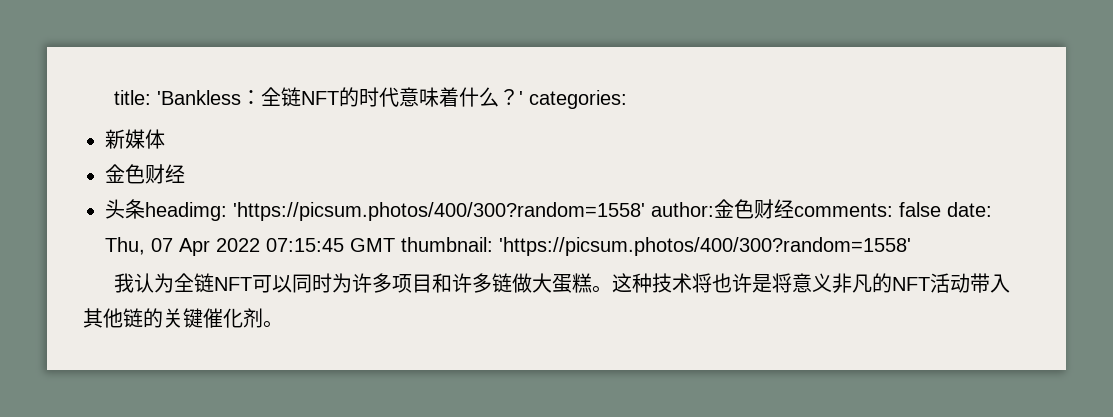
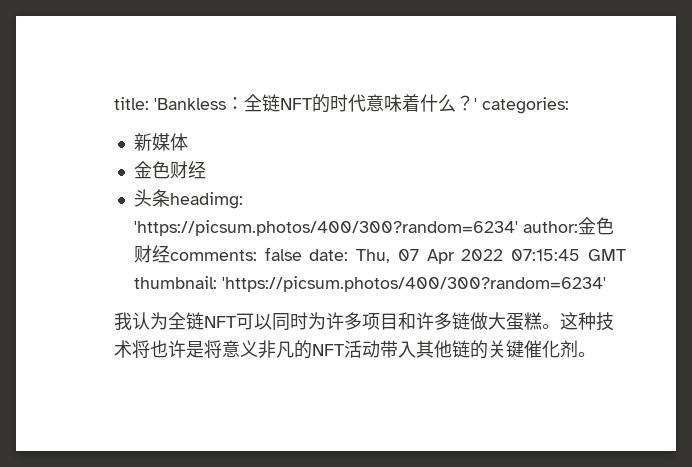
- 头条headimg: 'https://picsum.photos/400/300?random=1558' author:金色财经comments: false date: Thu, 07 Apr 2022 07:15:45 GMT thumbnail: 'https://picsum.photos/400/300?random=1558'
+ 头条headimg: 'https://picsum.photos/400/300?random=6234' author:金色财经comments: false date: Thu, 07 Apr 2022 07:15:45 GMT thumbnail: 'https://picsum.photos/400/300?random=6234'

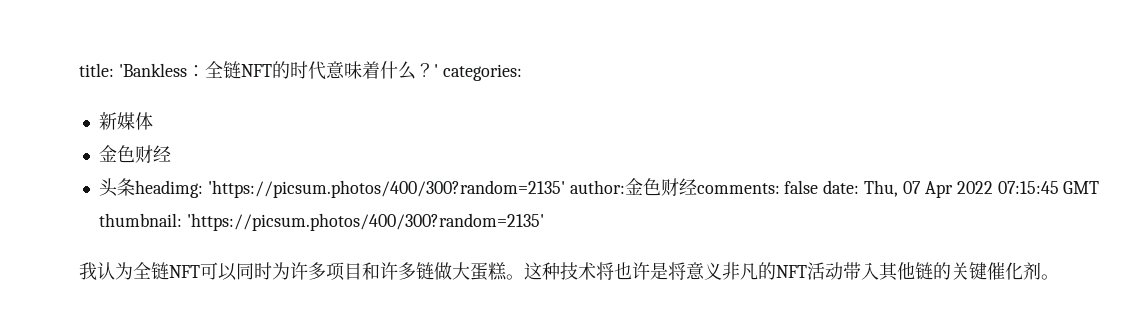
- 头条headimg: 'https://picsum.photos/400/300?random=6234' author:金色财经comments: false date: Thu, 07 Apr 2022 07:15:45 GMT thumbnail: 'https://picsum.photos/400/300?random=6234'
+ 头条headimg: 'https://picsum.photos/400/300?random=2135' author:金色财经comments: false date: Thu, 07 Apr 2022 07:15:45 GMT thumbnail: 'https://picsum.photos/400/300?random=2135'

